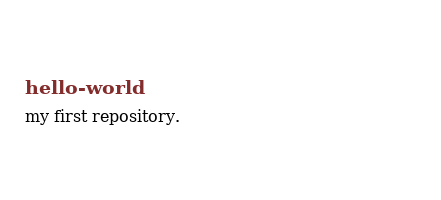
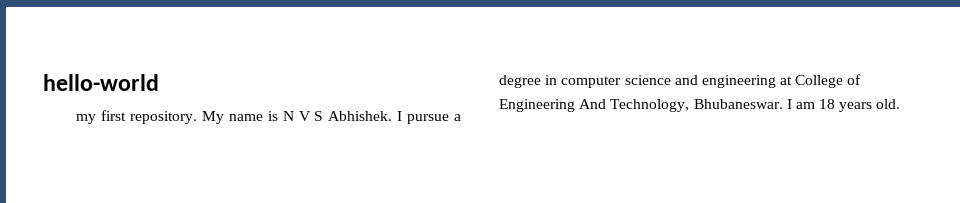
+ My name is N V S Abhishek. I pursue a degree in computer science and engineering at College of Engineering And Technology, Bhubaneswar. I am 18 years old.

